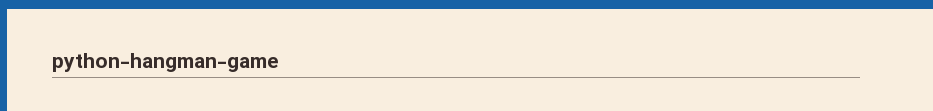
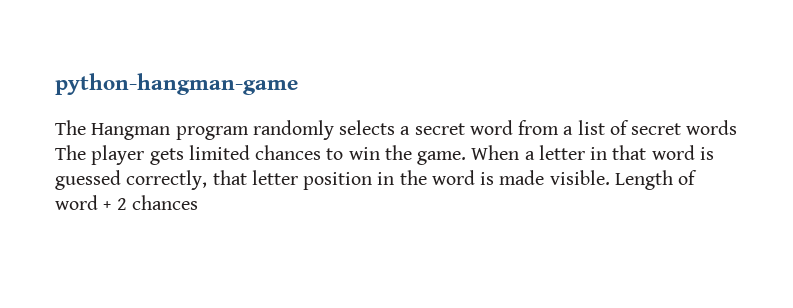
+ The Hangman program randomly selects a secret word from a list of secret words The player gets limited chances to win the game. When a letter in that word is guessed correctly, that letter position in the word is made visible. Length of word + 2 chances

